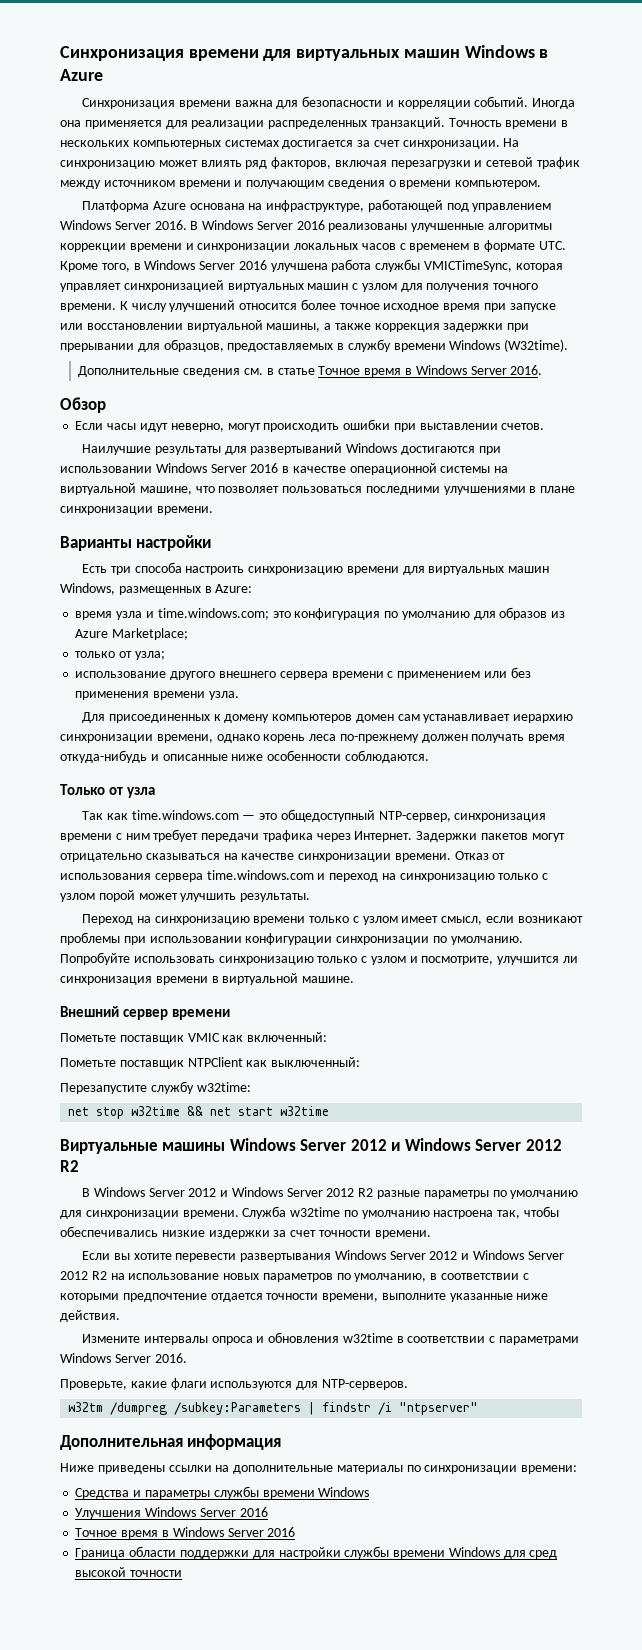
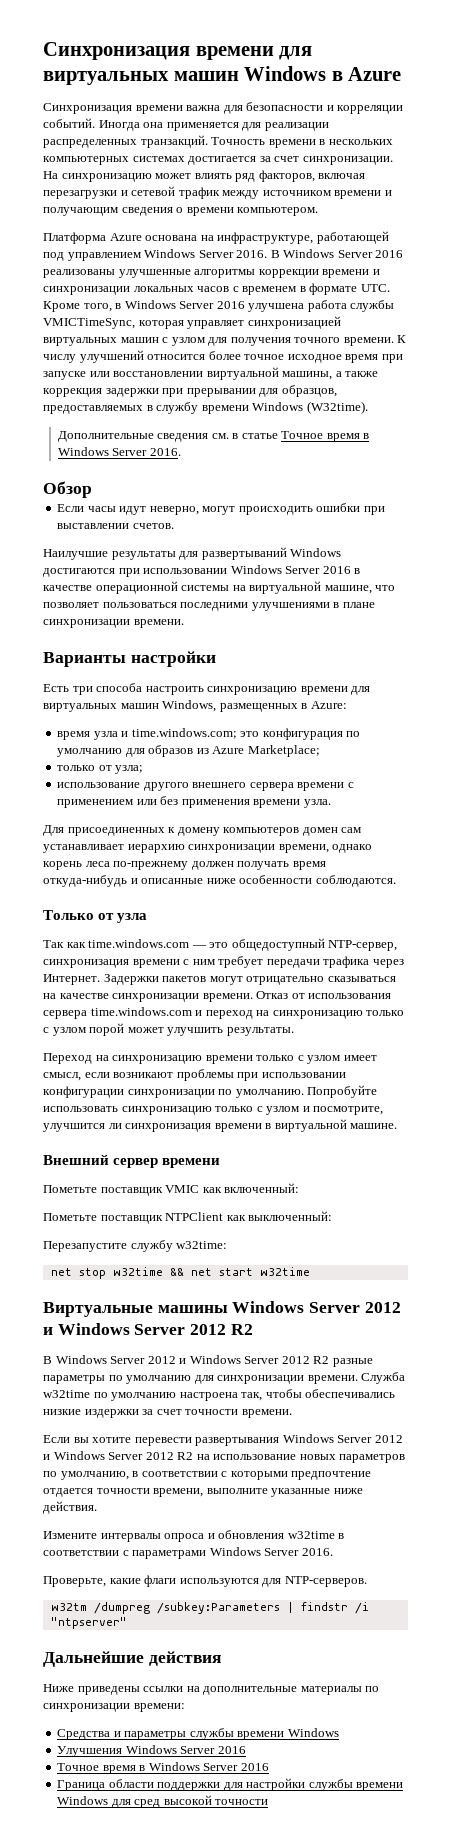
- Дополнительная информация
+ Дальнейшие действия

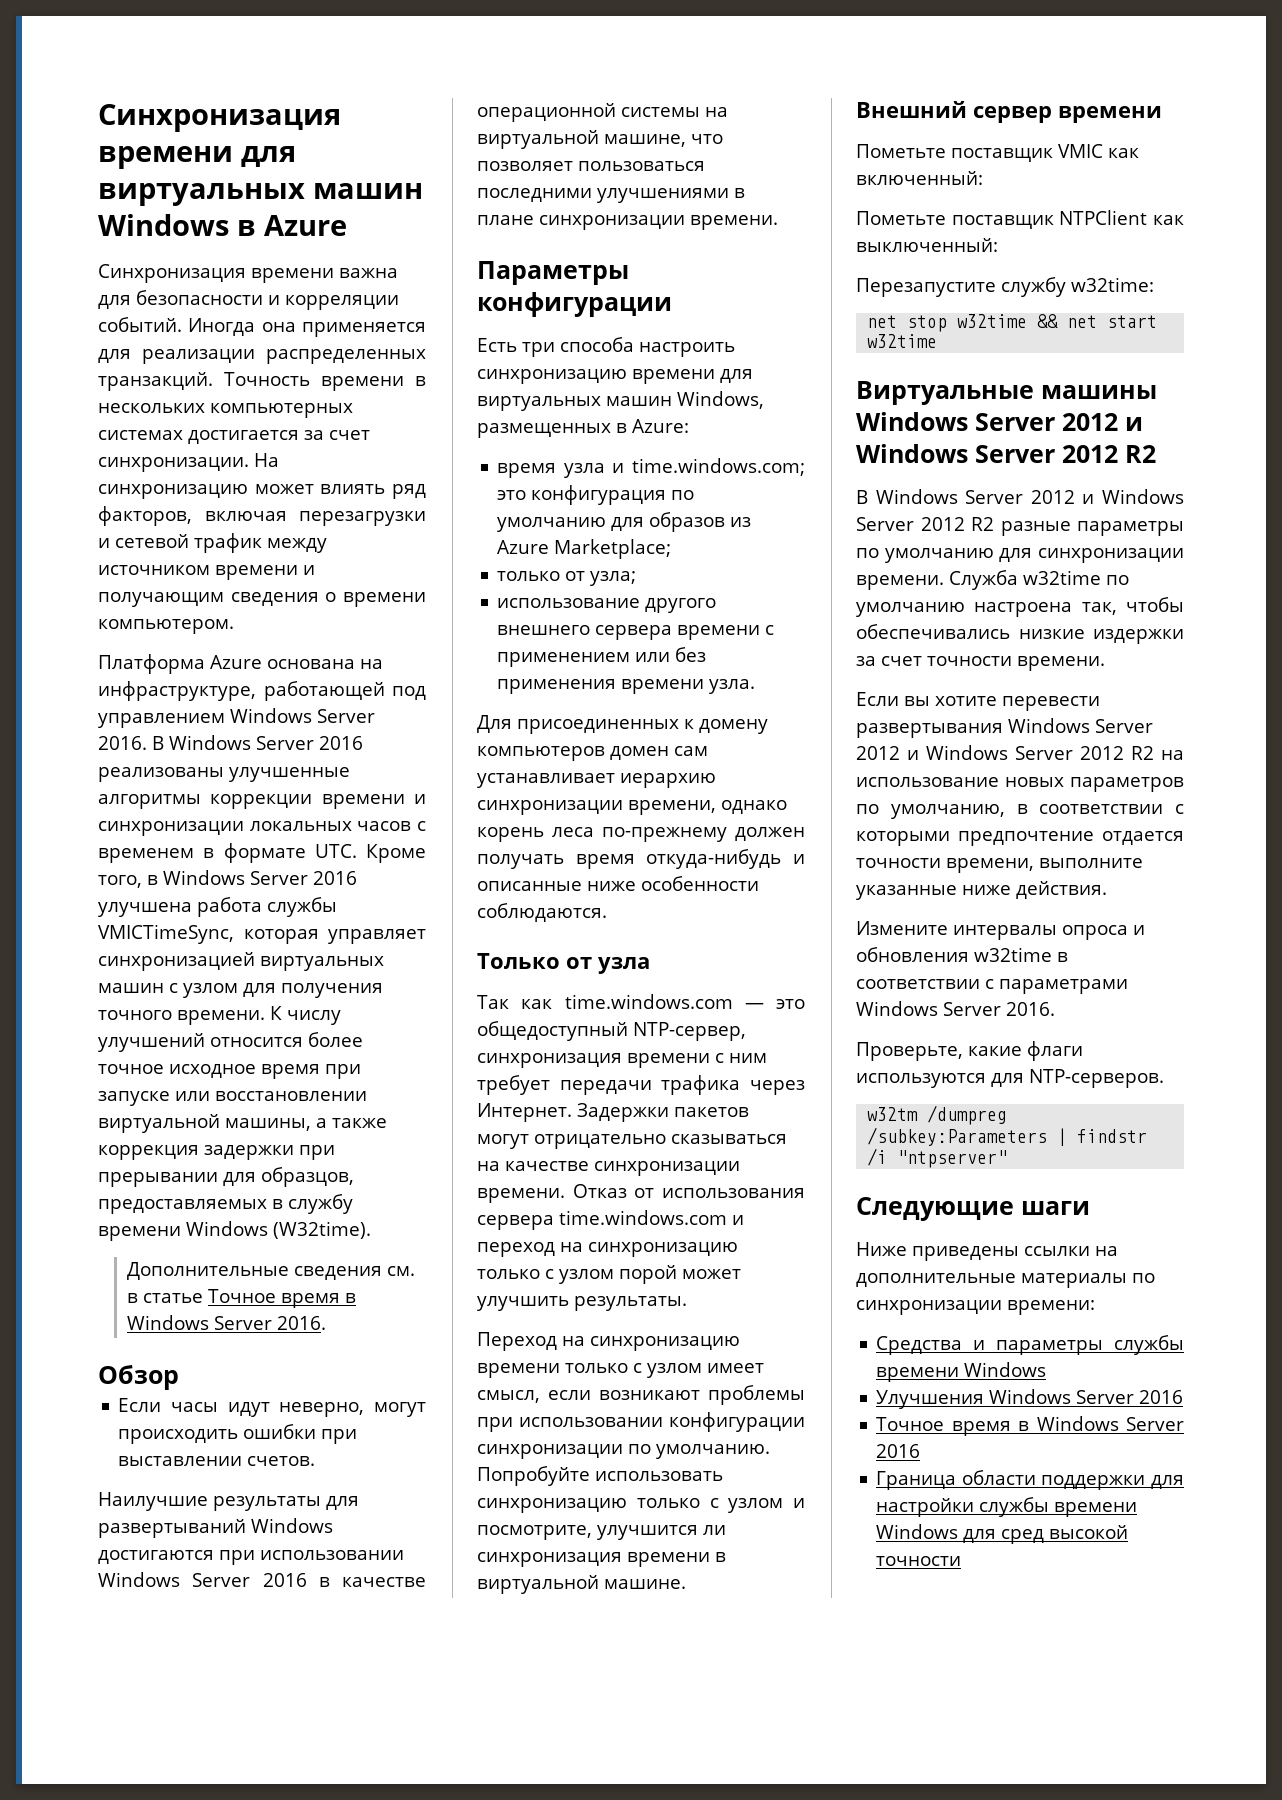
- Варианты настройки
+ Параметры конфигурации
- Дальнейшие действия
+ Следующие шаги

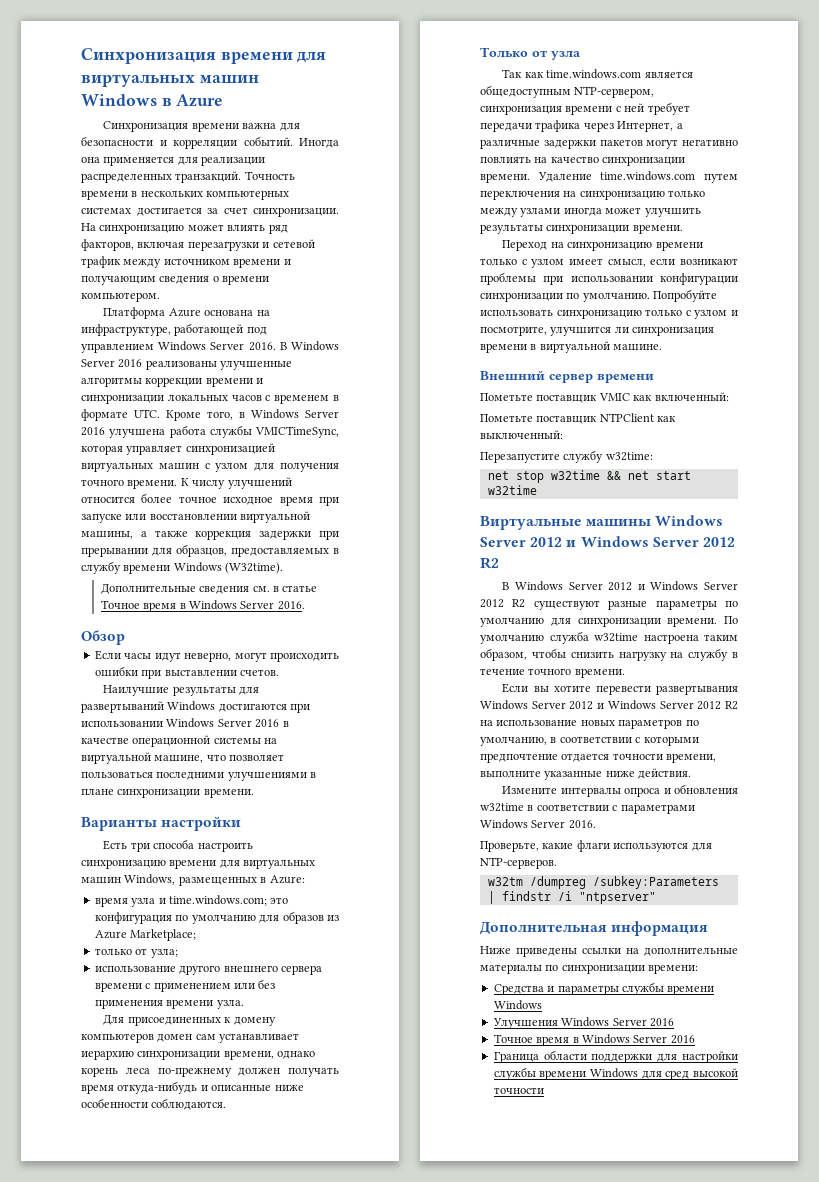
- Параметры конфигурации
+ Варианты настройки
- Так как time.windows.com — это общедоступный NTP-сервер, синхронизация времени с ним требует передачи трафика через Интернет. Задержки пакетов могут отрицательно сказываться на качестве синхронизации времени. Отказ от использования сервера time.windows.com и переход на синхронизацию только с узлом порой может улучшить результаты.
+ Так как time.windows.com является общедоступным NTP-сервером, синхронизация времени с ней требует передачи трафика через Интернет, а различные задержки пакетов могут негативно повлиять на качество синхронизации времени. Удаление time.windows.com путем переключения на синхронизацию только между узлами иногда может улучшить результаты синхронизации времени.
- В Windows Server 2012 и Windows Server 2012 R2 разные параметры по умолчанию для синхронизации времени.
+ В Windows Server 2012 и Windows Server 2012 R2 существуют разные параметры по умолчанию для синхронизации времени.
- Служба w32time по умолчанию настроена так, чтобы обеспечивались низкие издержки за счет точности времени.
+ По умолчанию служба w32time настроена таким образом, чтобы снизить нагрузку на службу в течение точного времени.
- Следующие шаги
+ Дополнительная информация

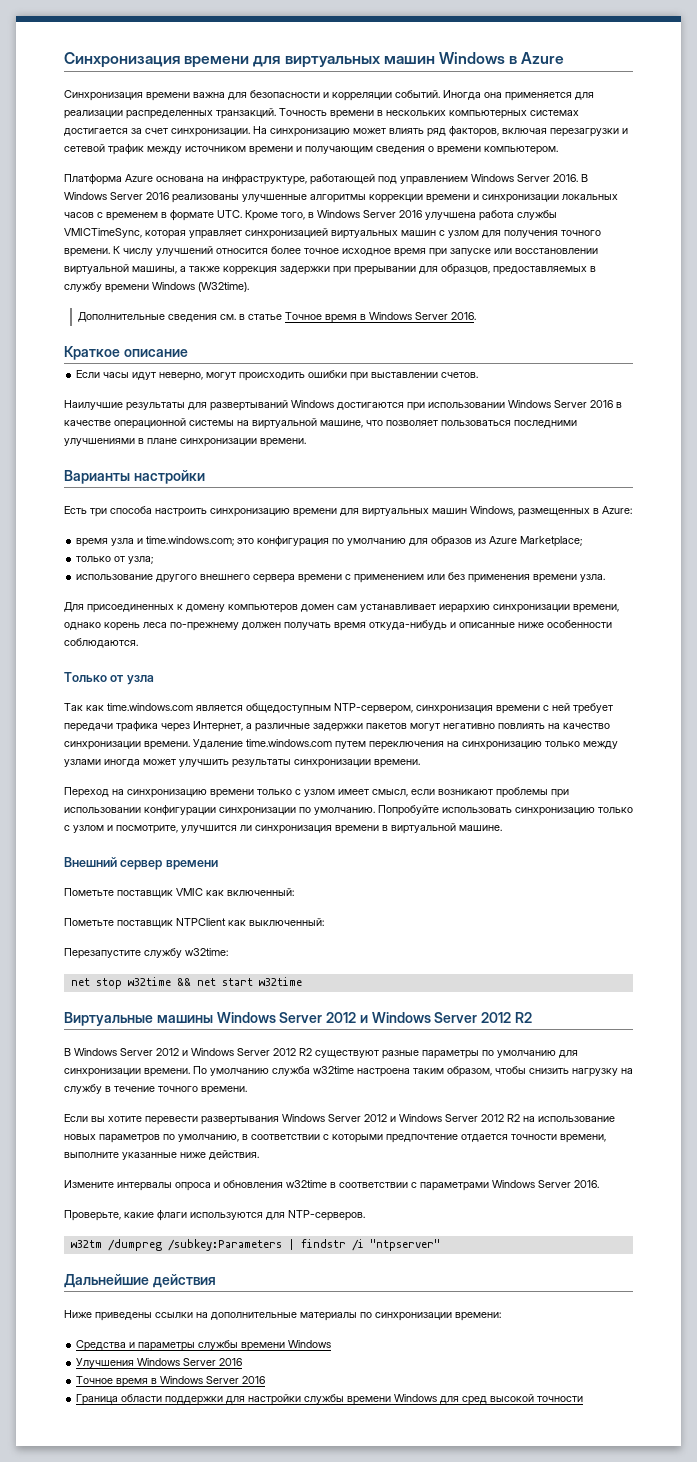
- Обзор
+ Краткое описание
- Дополнительная информация
+ Дальнейшие действия

